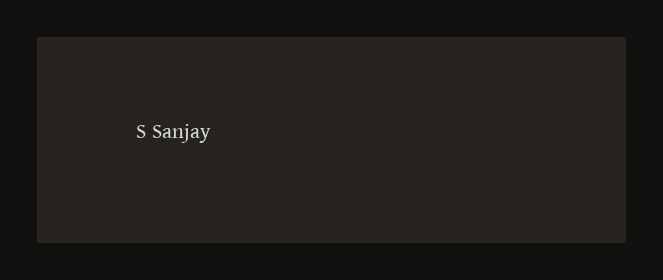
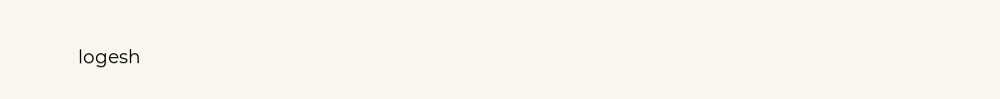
- S Sanjay
+ logesh

